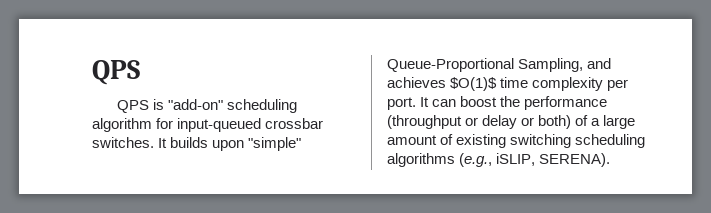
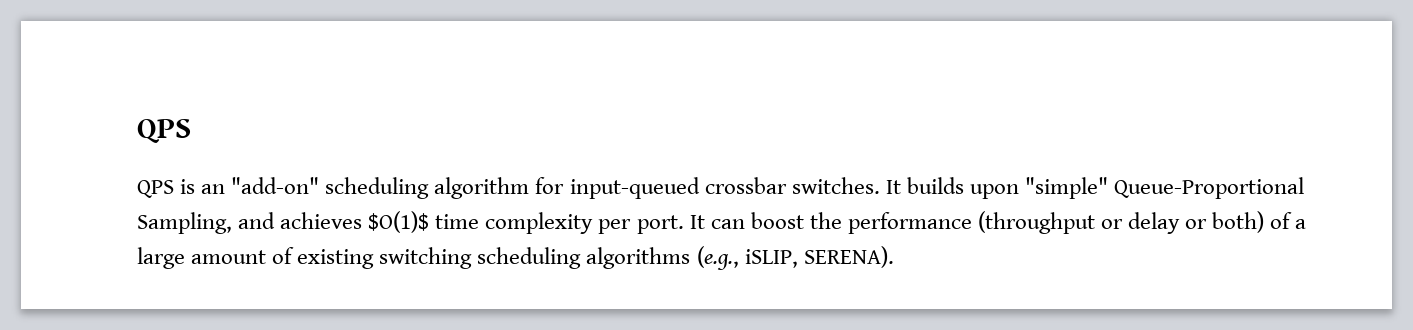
- QPS is "add-on" scheduling algorithm for input-queued crossbar switches.
+ QPS is an "add-on" scheduling algorithm for input-queued crossbar switches.

